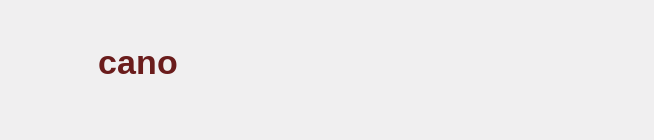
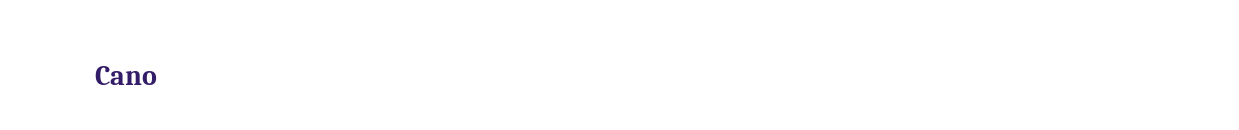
- cano
+ Cano

